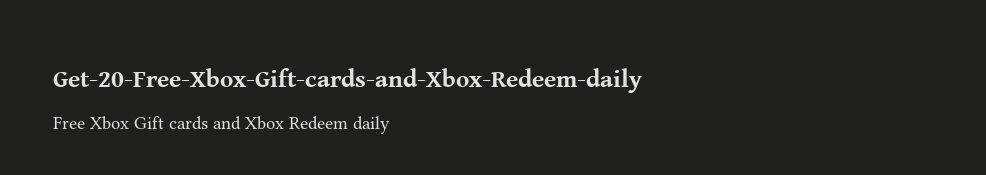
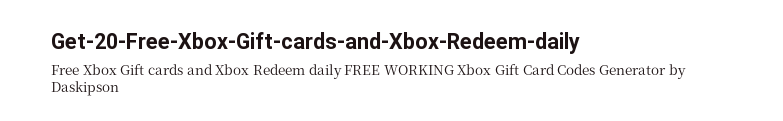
- Free Xbox Gift cards and Xbox Redeem daily
+ Free Xbox Gift cards and Xbox Redeem daily FREE WORKING Xbox Gift Card Codes Generator by Daskipson

